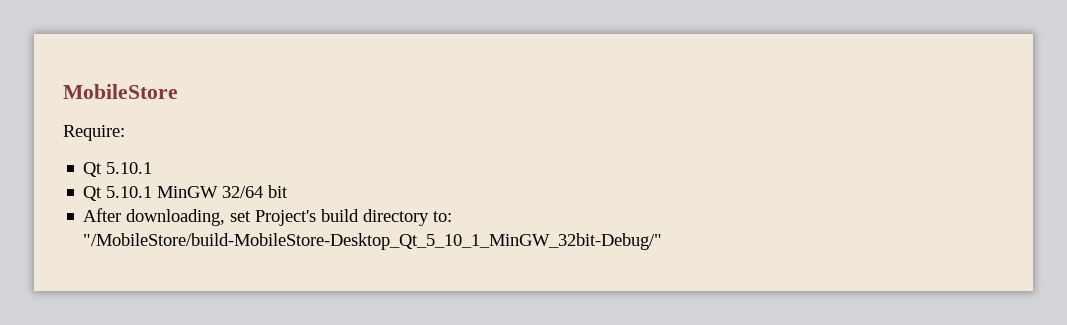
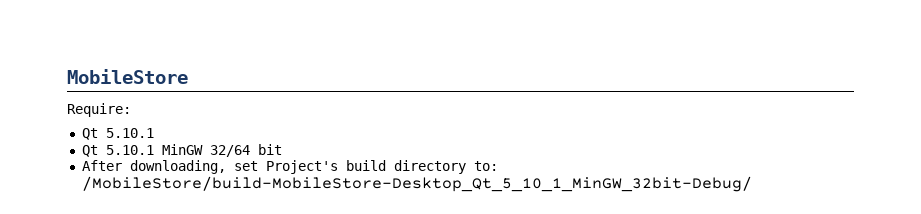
- After downloading, set Project's build directory to: "/MobileStore/build-MobileStore-Desktop_Qt_5_10_1_MinGW_32bit-Debug/"
+ After downloading, set Project's build directory to: /MobileStore/build-MobileStore-Desktop_Qt_5_10_1_MinGW_32bit-Debug/

